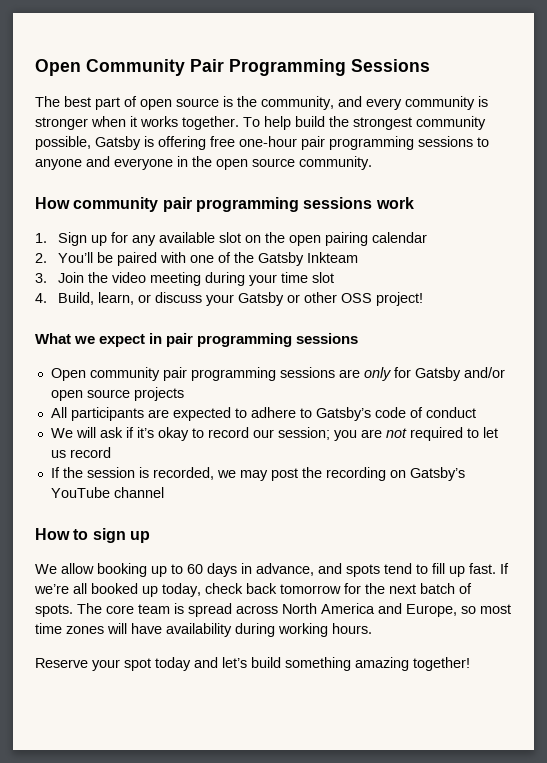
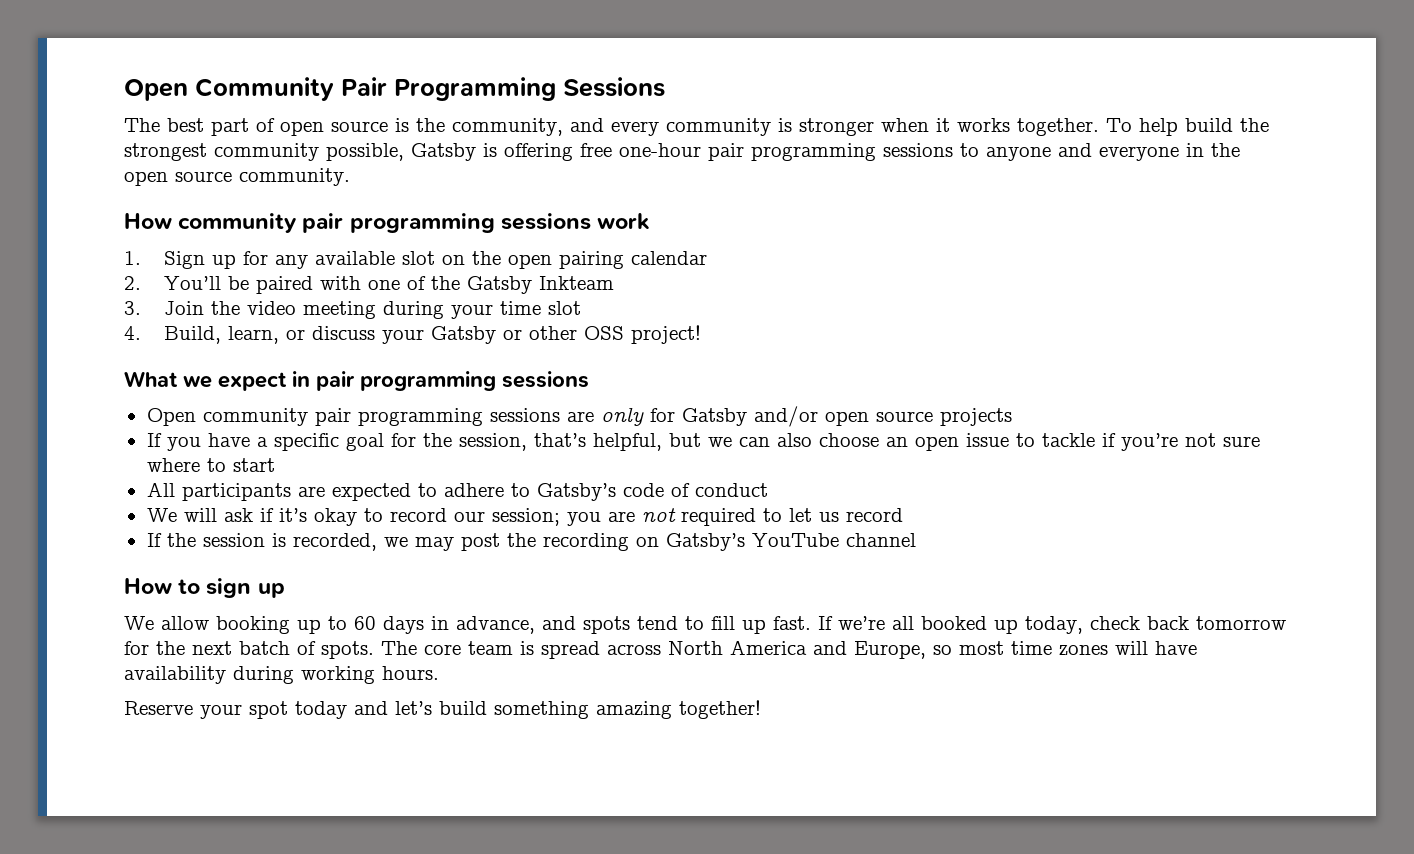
+ If you have a specific goal for the session, that’s helpful, but we can also choose an open issue to tackle if you’re not sure where to start

